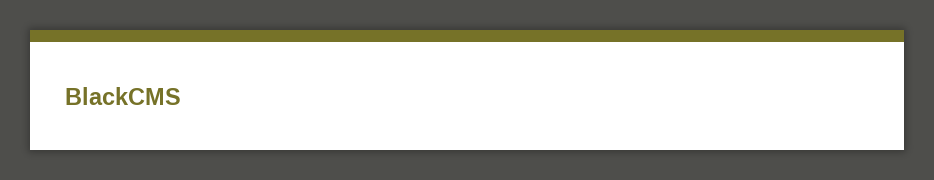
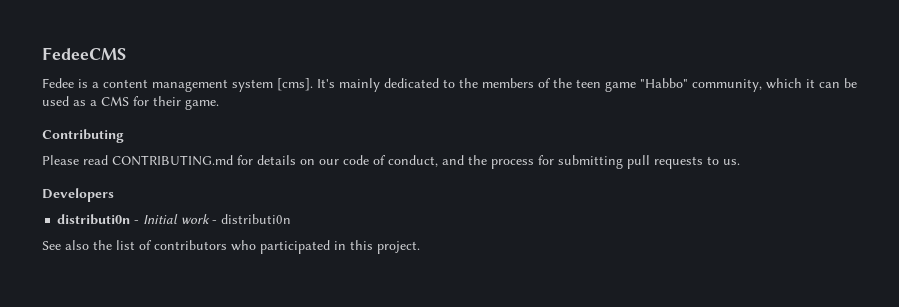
- BlackCMS
+ FedeeCMS
+ Fedee is a content management system [cms]. It's mainly dedicated to the members of the teen game "Habbo" community, which it can be used as a CMS for their game.
+ Contributing
+ Please read CONTRIBUTING.md for details on our code of conduct, and the process for submitting pull requests to us.
+ Developers
+ distributi0n - Initial work - distributi0n
+ See also the list of contributors who participated in this project.

